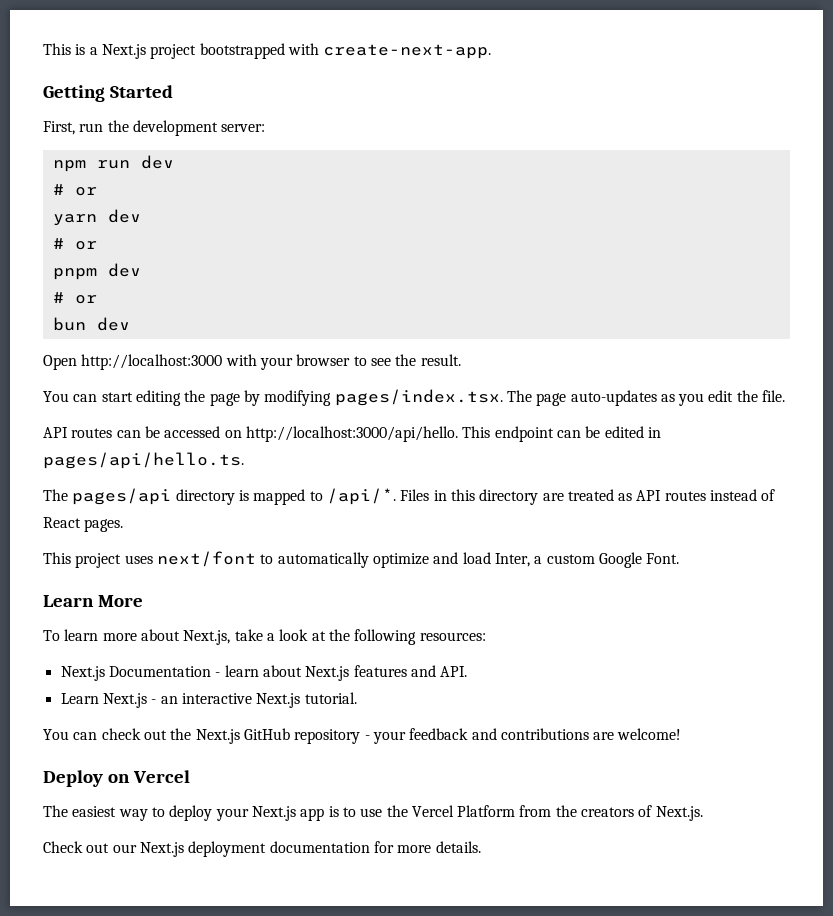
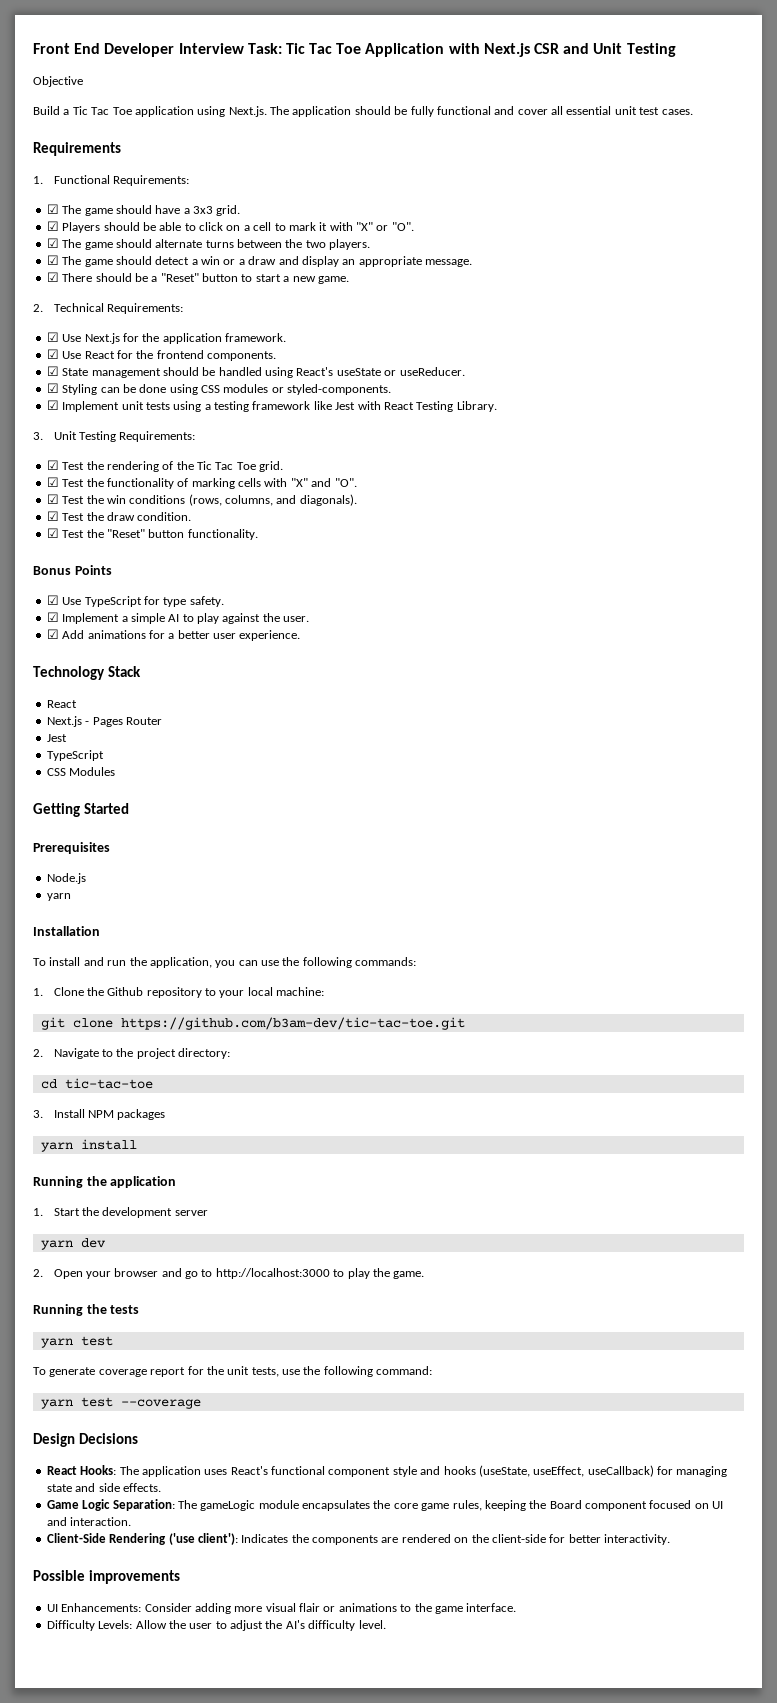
- This is a Next.js project bootstrapped with create-next-app.
+ Front End Developer Interview Task: Tic Tac Toe Application with Next.js CSR and Unit Testing
+ Objective
+ Build a Tic Tac Toe application using Next.js. The application should be fully functional and cover all essential unit test cases.
+ Requirements
+ 1. Functional Requirements:
+ ☑ The game should have a 3x3 grid.
+ ☑ Players should be able to click on a cell to mark it with "X" or "O".
+ ☑ The game should alternate turns between the two players.
+ ☑ The game should detect a win or a draw and display an appropriate message.
+ ☑ There should be a "Reset" button to start a new game.
+ 2. Technical Requirements:
+ ☑ Use Next.js for the application framework.
+ ☑ Use React for the frontend components.
+ ☑ State management should be handled using React's useState or useReducer.
+ ☑ Styling can be done using CSS modules or styled-components.
+ ☑ Implement unit tests using a testing framework like Jest with React Testing Library.
+ 3. Unit Testing Requirements:
+ ☑ Test the rendering of the Tic Tac Toe grid.
+ ☑ Test the functionality of marking cells with "X" and "O".
+ ☑ Test the win conditions (rows, columns, and diagonals).
+ ☑ Test the draw condition.
+ ☑ Test the "Reset" button functionality.
+ Bonus Points
+ ☑ Use TypeScript for type safety.
+ ☑ Implement a simple AI to play against the user.
+ ☑ Add animations for a better user experience.
+ Technology Stack
+ React
+ Next.js - Pages Router
+ Jest
+ TypeScript
+ CSS Modules
  Getting Started
- First, run the development server:
- npm run dev
- # or
+ Prerequisites
+ Node.js
+ yarn
+ Installation
+ To install and run the application, you can use the following commands:
+ 1. Clone the Github repository to your local machine:
+ git clone https://github.com/b3am-dev/tic-tac-toe.git
+ 2. Navigate to the project directory:
+ cd tic-tac-toe
+ 3. Install NPM packages
+ yarn install
+ Running the application
+ 1. Start the development server
  yarn dev
- # or
- pnpm dev
- # or
- bun dev
- Open http://localhost:3000 with your browser to see the result.
- You can start editing the page by modifying pages/index.tsx. The page auto-updates as you edit the file.
- API routes can be accessed on http://localhost:3000/api/hello. This endpoint can be edited in pages/api/hello.ts.
- The pages/api directory is mapped to /api/*. Files in this directory are treated as API routes instead of React pages.
- This project uses next/font to automatically optimize and load Inter, a custom Google Font.
- Learn More
- To learn more about Next.js, take a look at the following resources:
- Next.js Documentation - learn about Next.js features and API.
- Learn Next.js - an interactive Next.js tutorial.
- You can check out the Next.js GitHub repository - your feedback and contributions are welcome!
- Deploy on Vercel
- The easiest way to deploy your Next.js app is to use the Vercel Platform from the creators of Next.js.
- Check out our Next.js deployment documentation for more details.
+ 2. Open your browser and go to http://localhost:3000 to play the game.
+ Running the tests
+ yarn test
+ To generate coverage report for the unit tests, use the following command:
+ yarn test --coverage
+ Design Decisions
+ React Hooks: The application uses React's functional component style and hooks (useState, useEffect, useCallback) for managing state and side effects.
+ Game Logic Separation: The gameLogic module encapsulates the core game rules, keeping the Board component focused on UI and interaction.
+ Client-Side Rendering ('use client'): Indicates the components are rendered on the client-side for better interactivity.
+ Possible improvements
+ UI Enhancements: Consider adding more visual flair or animations to the game interface.
+ Difficulty Levels: Allow the user to adjust the AI's difficulty level.

